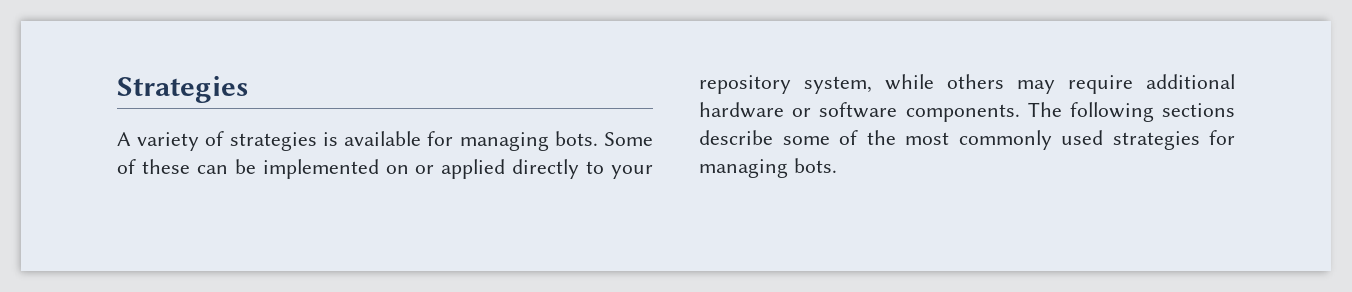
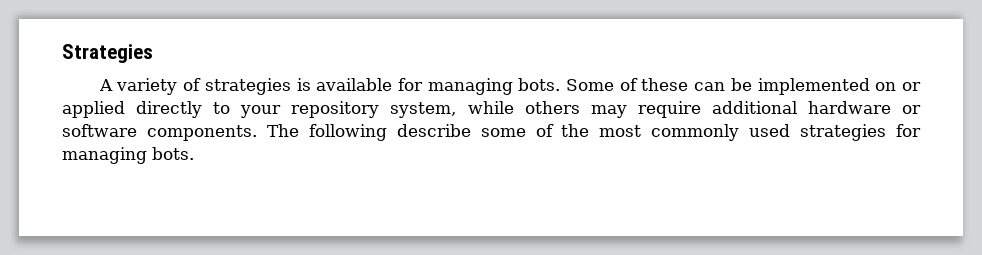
- The following sections describe some of the most commonly used strategies for managing bots.
+ The following describe some of the most commonly used strategies for managing bots.

